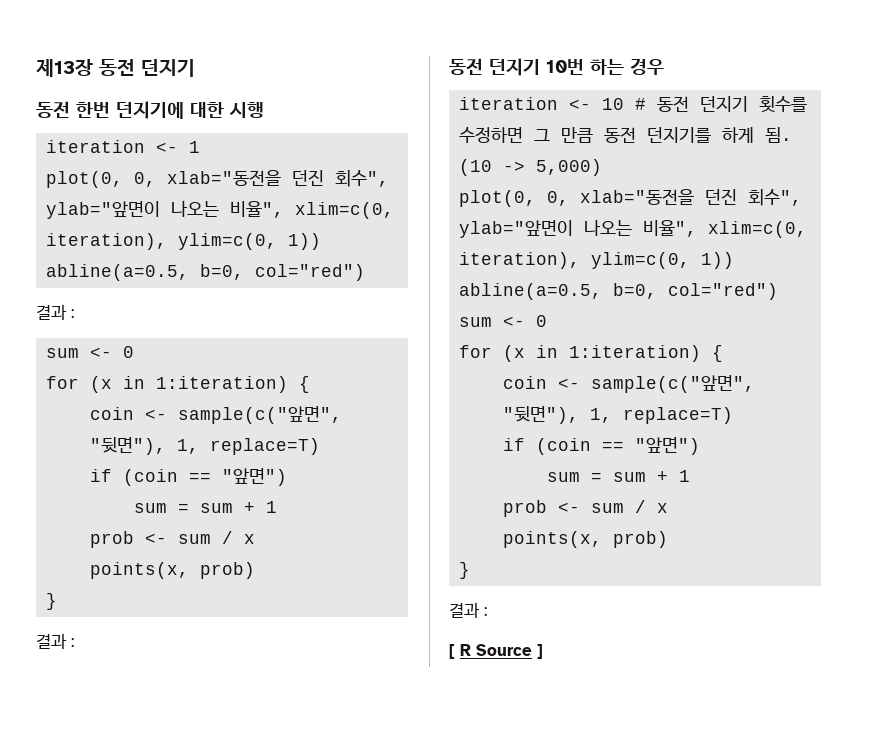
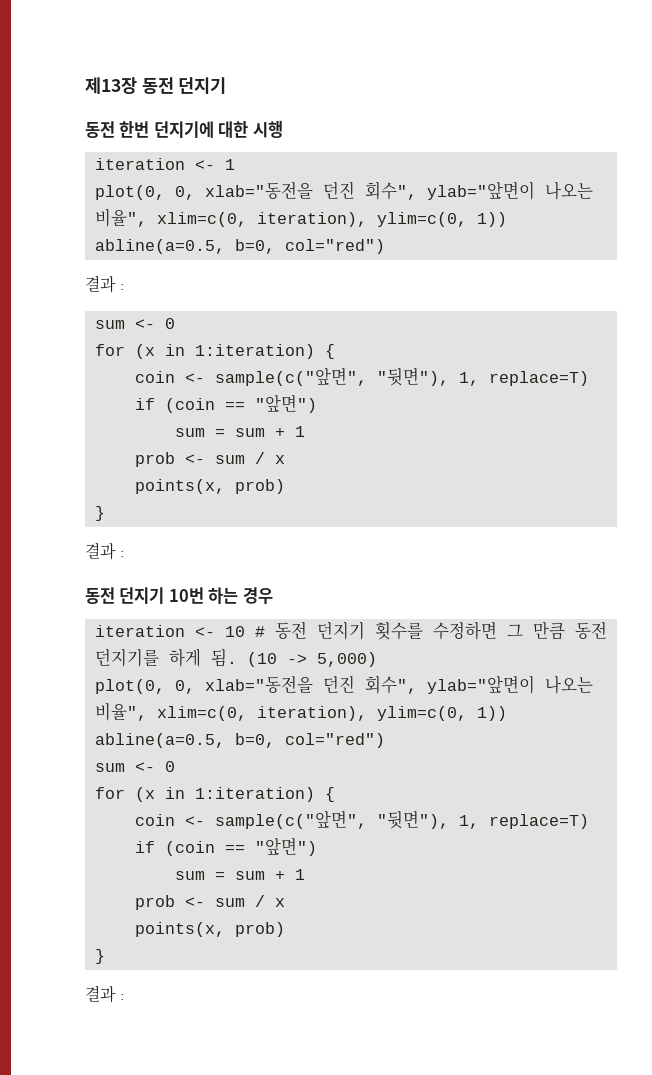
- [ R Source ]

